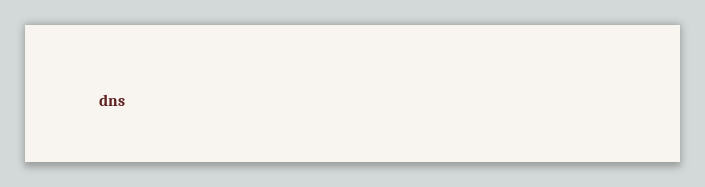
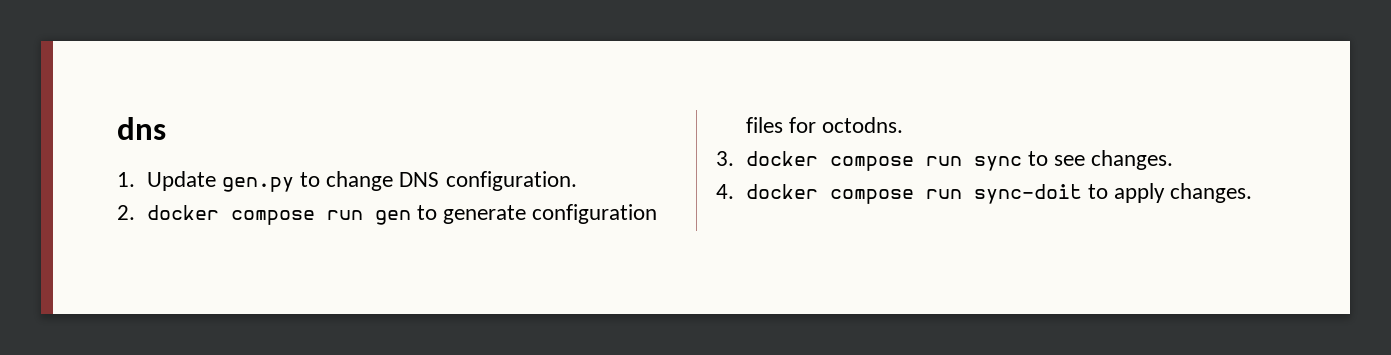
+ 1. Update gen.py to change DNS configuration.
+ 2. docker compose run gen to generate configuration files for octodns.
+ 3. docker compose run sync to see changes.
+ 4. docker compose run sync-doit to apply changes.

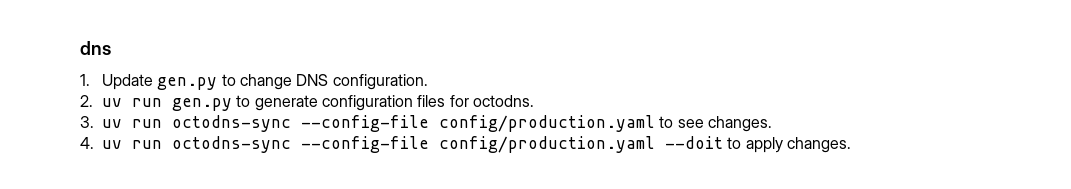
- 2. docker compose run gen to generate configuration files for octodns.
+ 2. uv run gen.py to generate configuration files for octodns.
- 3. docker compose run sync to see changes.
+ 3. uv run octodns-sync --config-file config/production.yaml to see changes.
- 4. docker compose run sync-doit to apply changes.
+ 4. uv run octodns-sync --config-file config/production.yaml --doit to apply changes.

